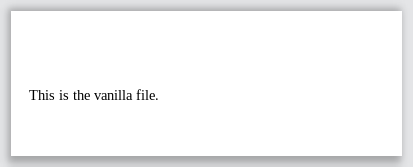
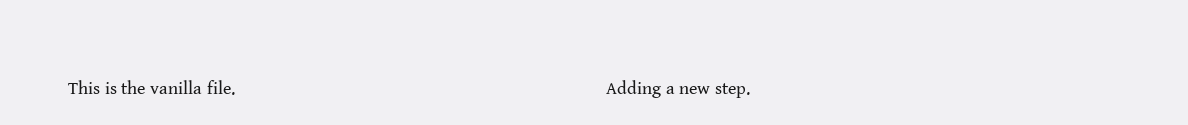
+ Adding a new step.

